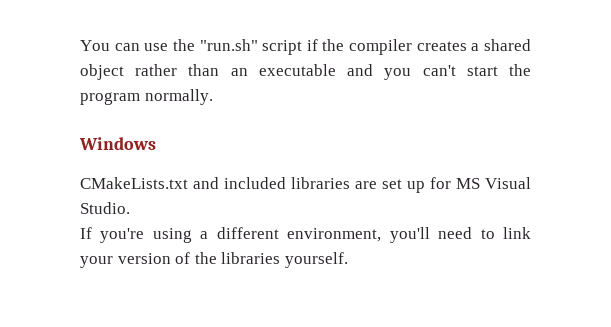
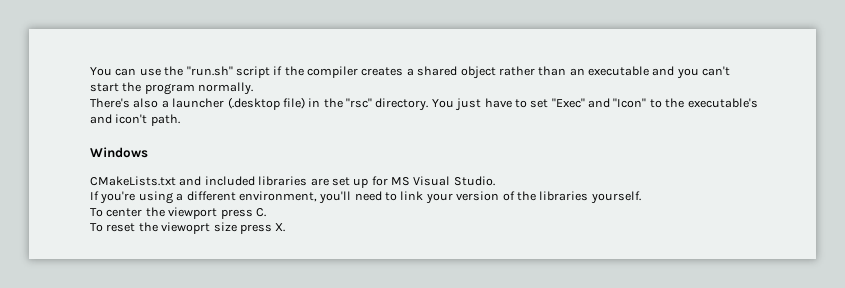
+ There's also a launcher (.desktop file) in the "rsc" directory. You just have to set "Exec" and "Icon" to the executable's and icon't path.
+ To center the viewport press C.
+ To reset the viewoprt size press X.

